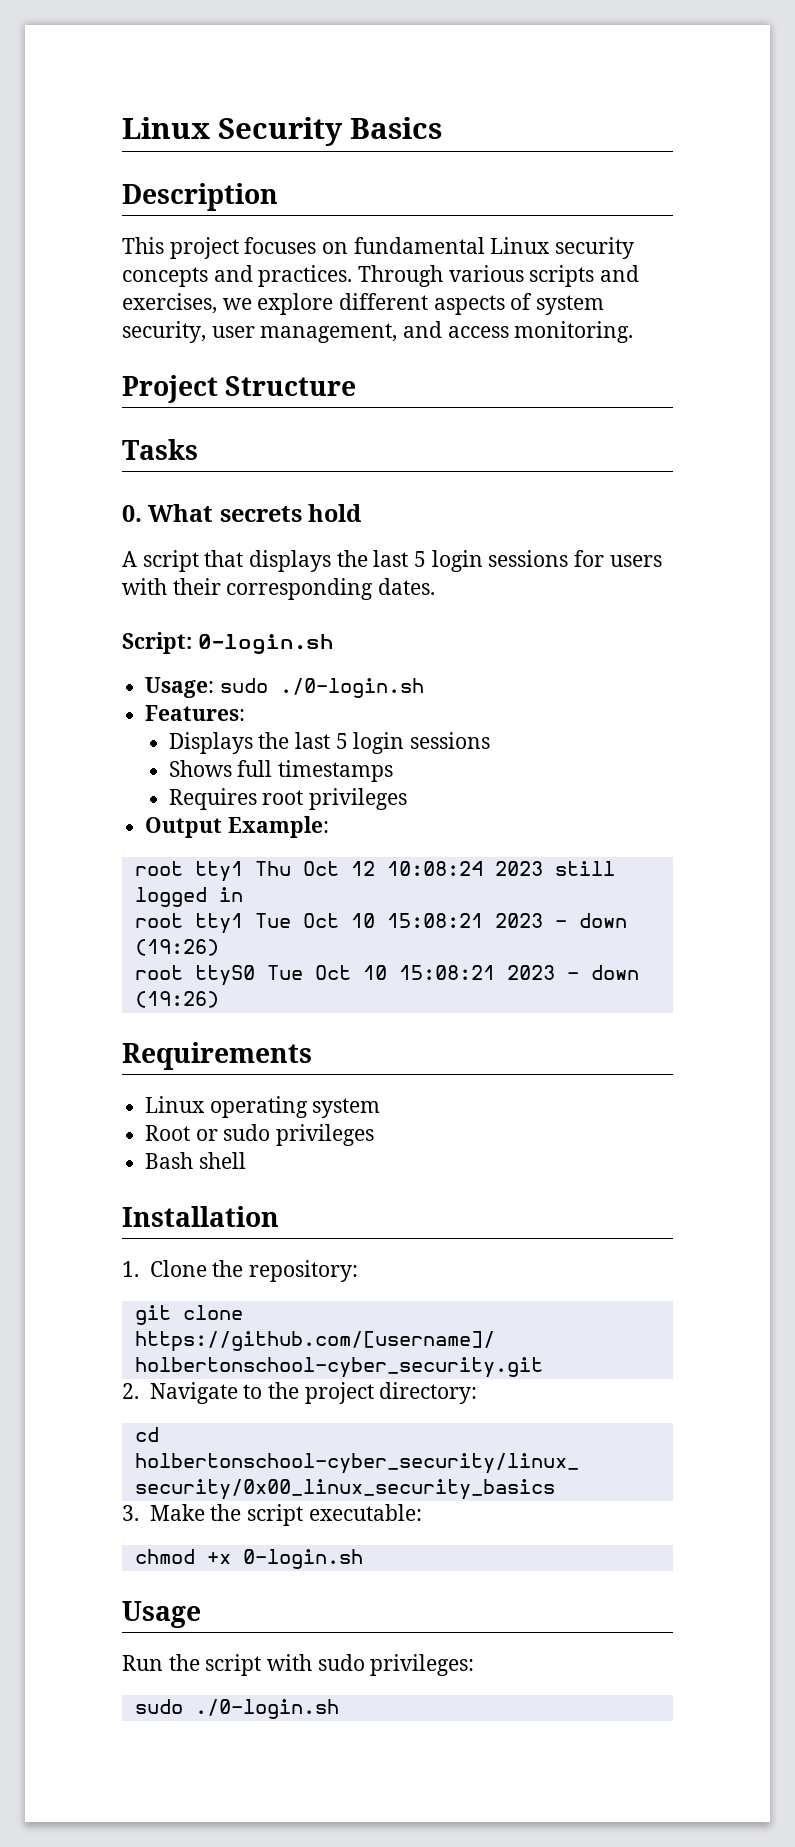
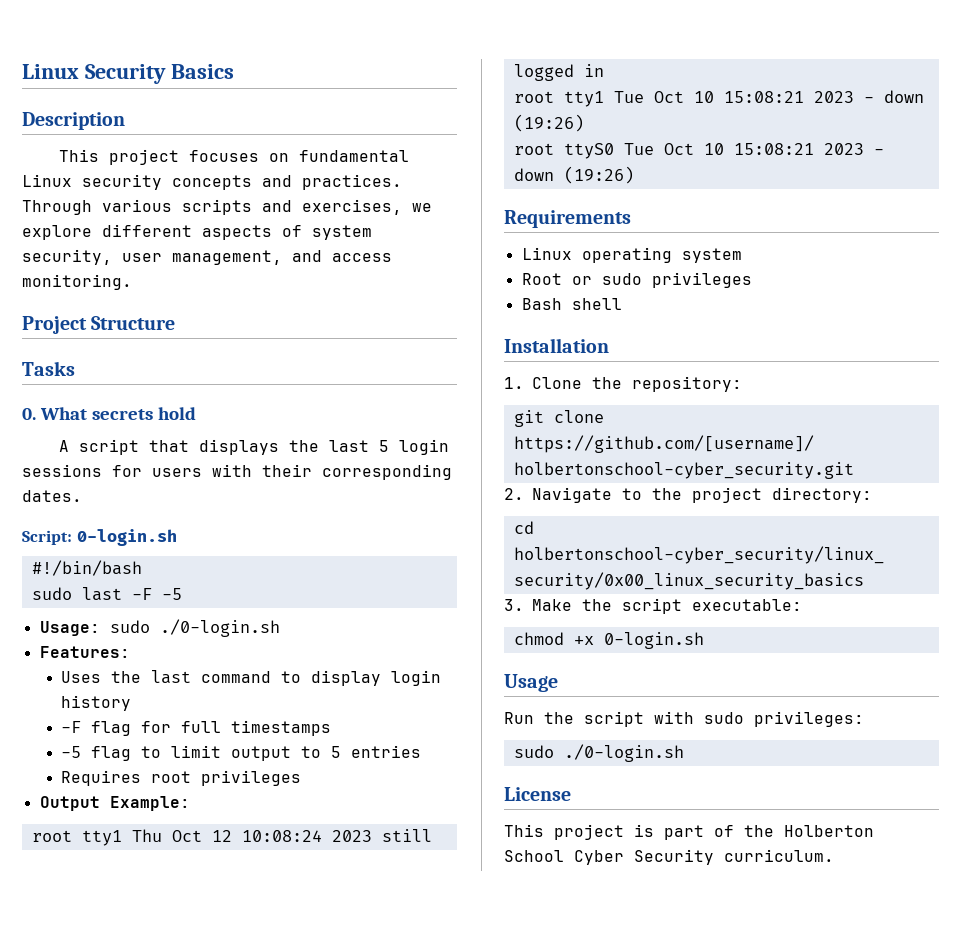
+ #!/bin/bash
+ sudo last -F -5
- Displays the last 5 login sessions
- Shows full timestamps
+ Uses the last command to display login history
+ -F flag for full timestamps
+ -5 flag to limit output to 5 entries
+ License
+ This project is part of the Holberton School Cyber Security curriculum.

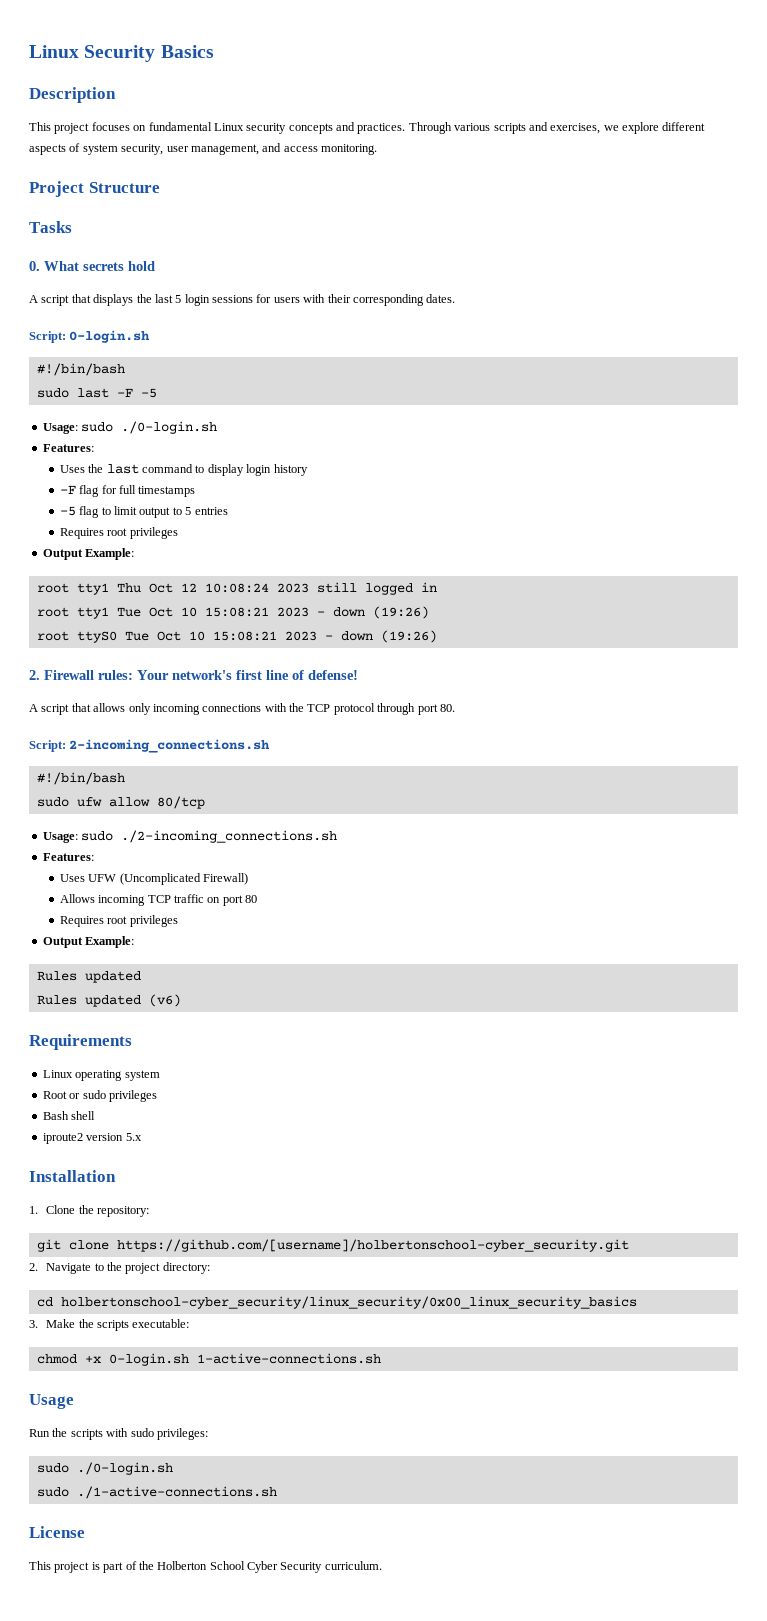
+ 2. Firewall rules: Your network's first line of defense!
+ A script that allows only incoming connections with the TCP protocol through port 80.
+ Script: 2-incoming_connections.sh
+ #!/bin/bash
+ sudo ufw allow 80/tcp
+ Usage: sudo ./2-incoming_connections.sh
+ Features:
+ Uses UFW (Uncomplicated Firewall)
+ Allows incoming TCP traffic on port 80
+ Requires root privileges
+ Output Example:
+ Rules updated
+ Rules updated (v6)
+ iproute2 version 5.x
- 3. Make the script executable:
+ 3. Make the scripts executable:
- chmod +x 0-login.sh
+ chmod +x 0-login.sh 1-active-connections.sh
- Run the script with sudo privileges:
+ Run the scripts with sudo privileges:
+ sudo ./1-active-connections.sh

